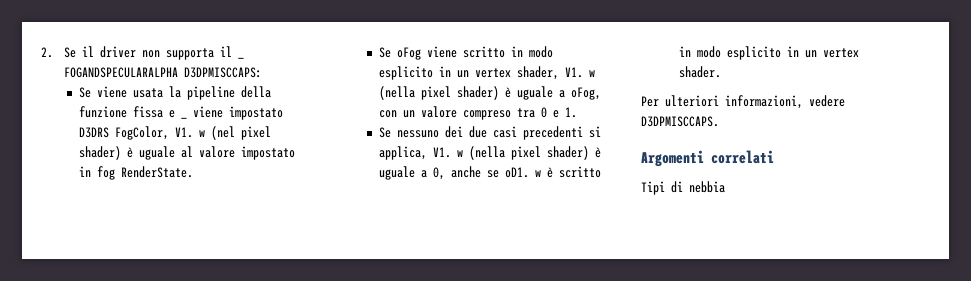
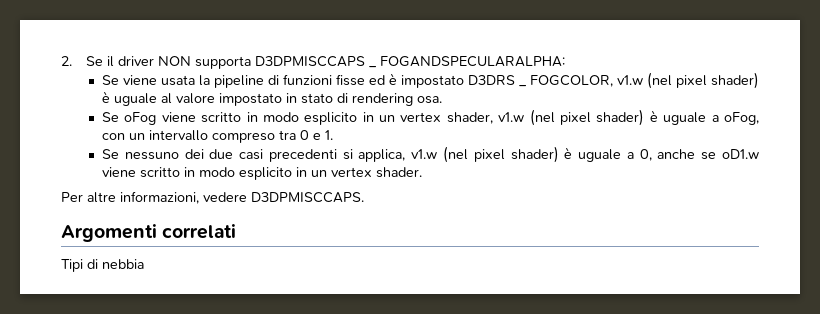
- 2. Se il driver non supporta il _ FOGANDSPECULARALPHA D3DPMISCCAPS:
+ 2. Se il driver NON supporta D3DPMISCCAPS _ FOGANDSPECULARALPHA:
- Se viene usata la pipeline della funzione fissa e _ viene impostato D3DRS FogColor, V1. w (nel pixel shader) è uguale al valore impostato in fog RenderState.
+ Se viene usata la pipeline di funzioni fisse ed è impostato D3DRS _ FOGCOLOR, v1.w (nel pixel shader) è uguale al valore impostato in stato di rendering osa.
- Se oFog viene scritto in modo esplicito in un vertex shader, V1. w (nella pixel shader) è uguale a oFog, con un valore compreso tra 0 e 1.
+ Se oFog viene scritto in modo esplicito in un vertex shader, v1.w (nel pixel shader) è uguale a oFog, con un intervallo compreso tra 0 e 1.
- Se nessuno dei due casi precedenti si applica, V1. w (nella pixel shader) è uguale a 0, anche se oD1. w è scritto in modo esplicito in un vertex shader.
+ Se nessuno dei due casi precedenti si applica, v1.w (nel pixel shader) è uguale a 0, anche se oD1.w viene scritto in modo esplicito in un vertex shader.
- Per ulteriori informazioni, vedere D3DPMISCCAPS.
+ Per altre informazioni, vedere D3DPMISCCAPS.

